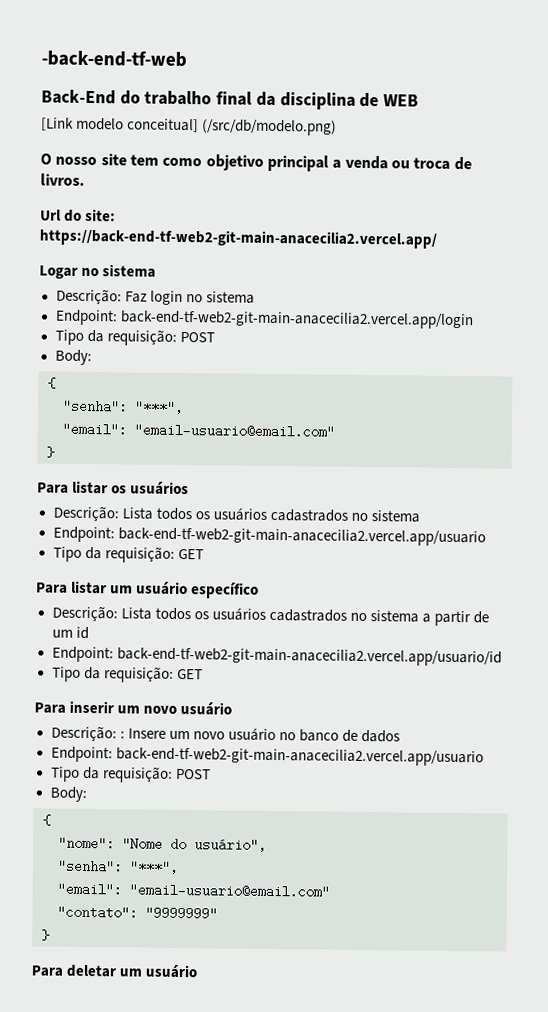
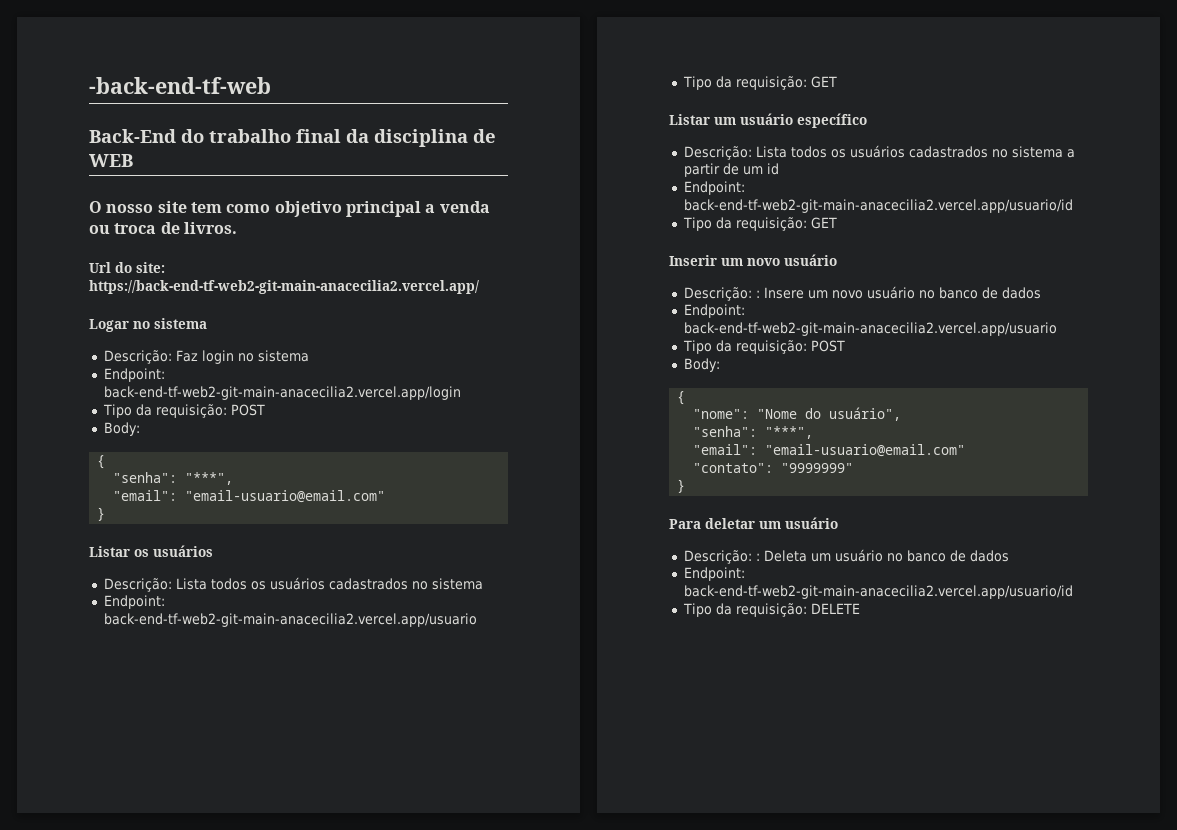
- [Link modelo conceitual] (/src/db/modelo.png)
- Para listar os usuários
+ Listar os usuários
- Para listar um usuário específico
+ Listar um usuário específico
- Para inserir um novo usuário
+ Inserir um novo usuário
+ Descrição: : Deleta um usuário no banco de dados
+ Endpoint: back-end-tf-web2-git-main-anacecilia2.vercel.app/usuario/id
+ Tipo da requisição: DELETE

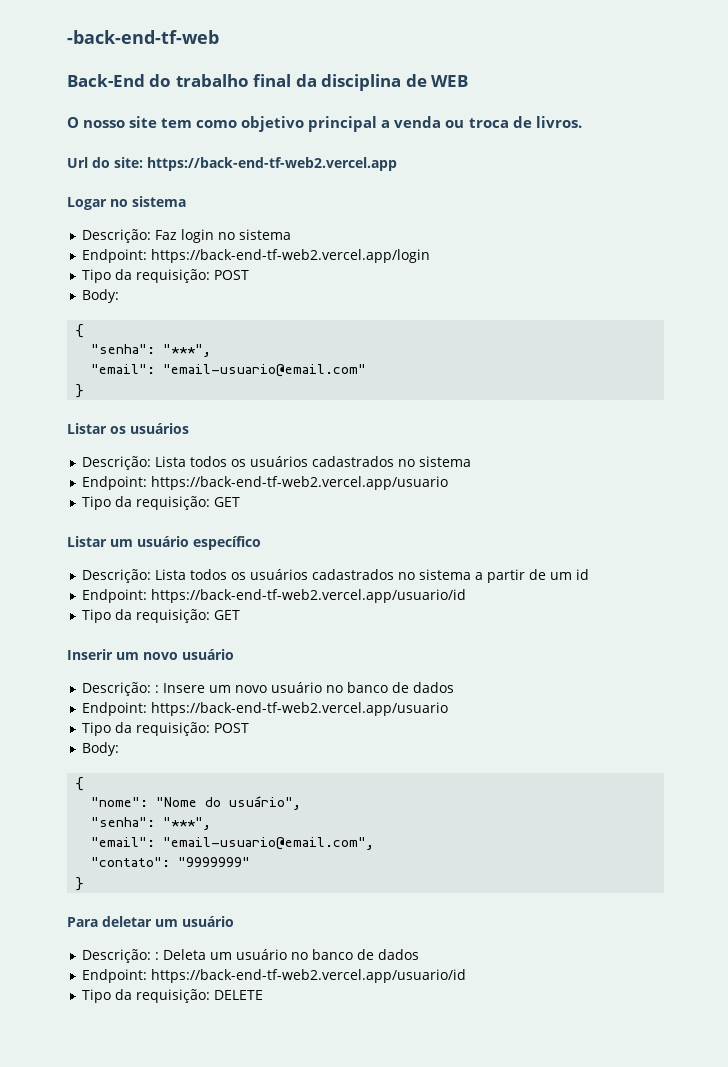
- Url do site: https://back-end-tf-web2-git-main-anacecilia2.vercel.app/
+ Url do site: https://back-end-tf-web2.vercel.app
- Endpoint: back-end-tf-web2-git-main-anacecilia2.vercel.app/login
+ Endpoint: https://back-end-tf-web2.vercel.app/login
  Listar os usuários
  Descrição: Lista todos os usuários cadastrados no sistema
- Endpoint: back-end-tf-web2-git-main-anacecilia2.vercel.app/usuario
+ Endpoint: https://back-end-tf-web2.vercel.app/usuario
  Descrição: Lista todos os usuários cadastrados no sistema a partir de um id
- Endpoint: back-end-tf-web2-git-main-anacecilia2.vercel.app/usuario/id
+ Endpoint: https://back-end-tf-web2.vercel.app/usuario/id
  Descrição: : Insere um novo usuário no banco de dados
- Endpoint: back-end-tf-web2-git-main-anacecilia2.vercel.app/usuario
+ Endpoint: https://back-end-tf-web2.vercel.app/usuario
  "nome": "Nome do usuário",
  "senha": "***",
- "email": "email-usuario@email.com"
+ "email": "email-usuario@email.com",
  Descrição: : Deleta um usuário no banco de dados
- Endpoint: back-end-tf-web2-git-main-anacecilia2.vercel.app/usuario/id
+ Endpoint: https://back-end-tf-web2.vercel.app/usuario/id

